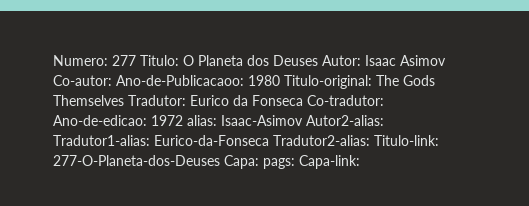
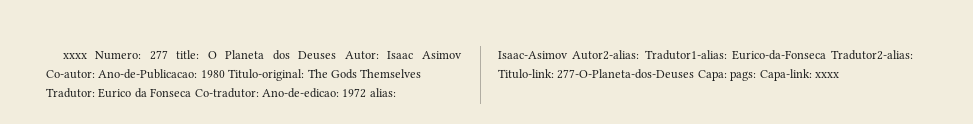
- Numero: 277 Titulo: O Planeta dos Deuses Autor: Isaac Asimov Co-autor: Ano-de-Publicacaoo: 1980 Titulo-original: The Gods Themselves Tradutor: Eurico da Fonseca Co-tradutor: Ano-de-edicao: 1972 alias: Isaac-Asimov Autor2-alias: Tradutor1-alias: Eurico-da-Fonseca Tradutor2-alias: Titulo-link: 277-O-Planeta-dos-Deuses Capa: pags: Capa-link:
+ xxxx Numero: 277 title: O Planeta dos Deuses Autor: Isaac Asimov Co-autor: Ano-de-Publicacao: 1980 Titulo-original: The Gods Themselves Tradutor: Eurico da Fonseca Co-tradutor: Ano-de-edicao: 1972 alias: Isaac-Asimov Autor2-alias: Tradutor1-alias: Eurico-da-Fonseca Tradutor2-alias: Titulo-link: 277-O-Planeta-dos-Deuses Capa: pags: Capa-link: xxxx

